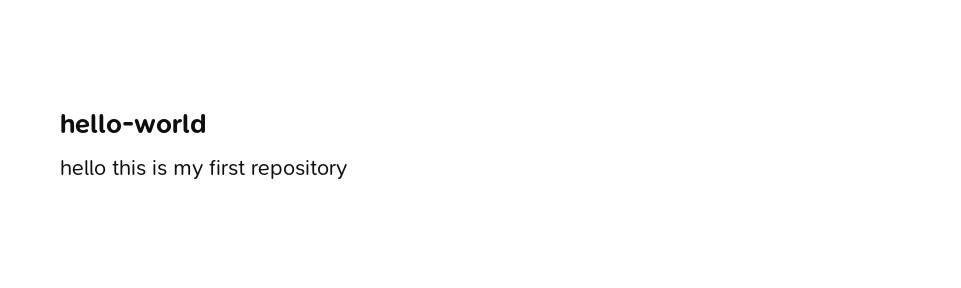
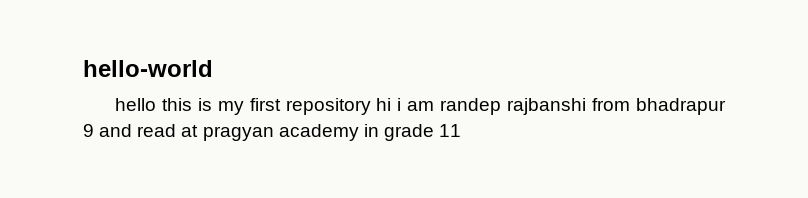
- hello this is my first repository
+ hello this is my first repository hi i am randep rajbanshi from bhadrapur 9 and read at pragyan academy in grade 11

